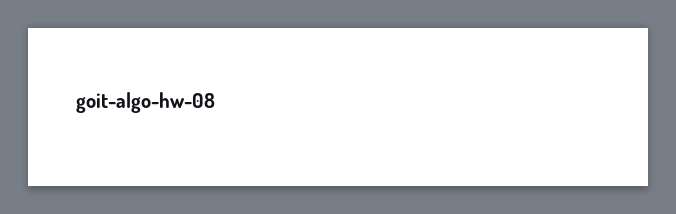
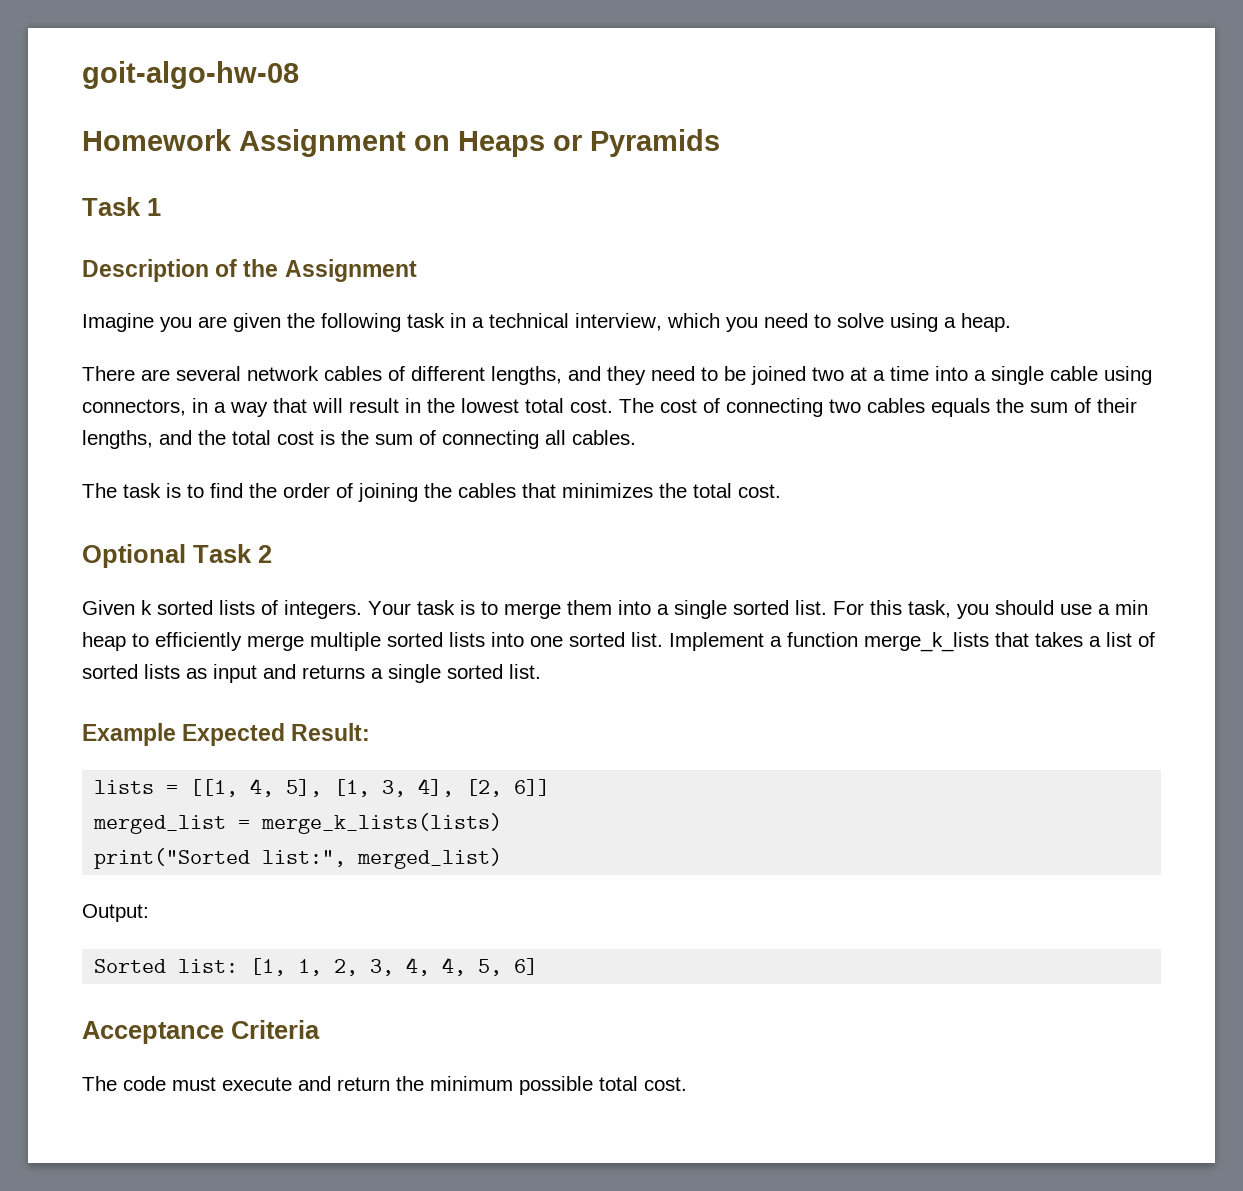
+ Homework Assignment on Heaps or Pyramids
+ Task 1
+ Description of the Assignment
+ Imagine you are given the following task in a technical interview, which you need to solve using a heap.
+ There are several network cables of different lengths, and they need to be joined two at a time into a single cable using connectors, in a way that will result in the lowest total cost. The cost of connecting two cables equals the sum of their lengths, and the total cost is the sum of connecting all cables.
+ The task is to find the order of joining the cables that minimizes the total cost.
+ Optional Task 2
+ Given k sorted lists of integers. Your task is to merge them into a single sorted list. For this task, you should use a min heap to efficiently merge multiple sorted lists into one sorted list. Implement a function merge_k_lists that takes a list of sorted lists as input and returns a single sorted list.
+ Example Expected Result:
+ lists = [[1, 4, 5], [1, 3, 4], [2, 6]]
+ merged_list = merge_k_lists(lists)
+ print("Sorted list:", merged_list)
+ Output:
+ Sorted list: [1, 1, 2, 3, 4, 4, 5, 6]
+ Acceptance Criteria
+ The code must execute and return the minimum possible total cost.

